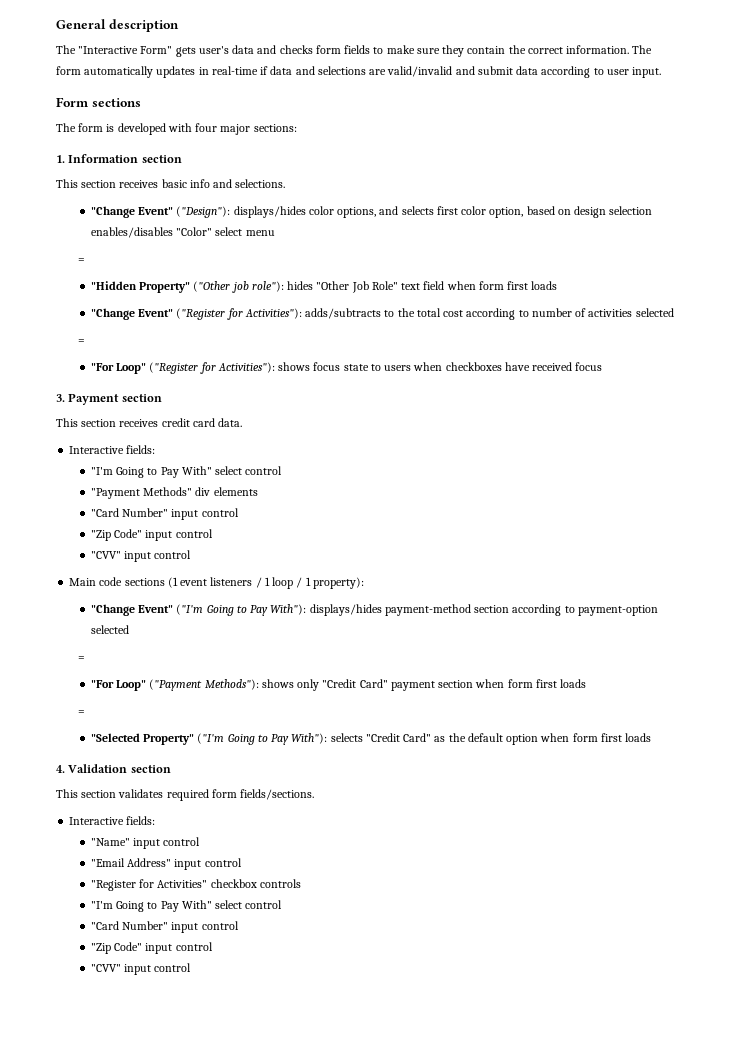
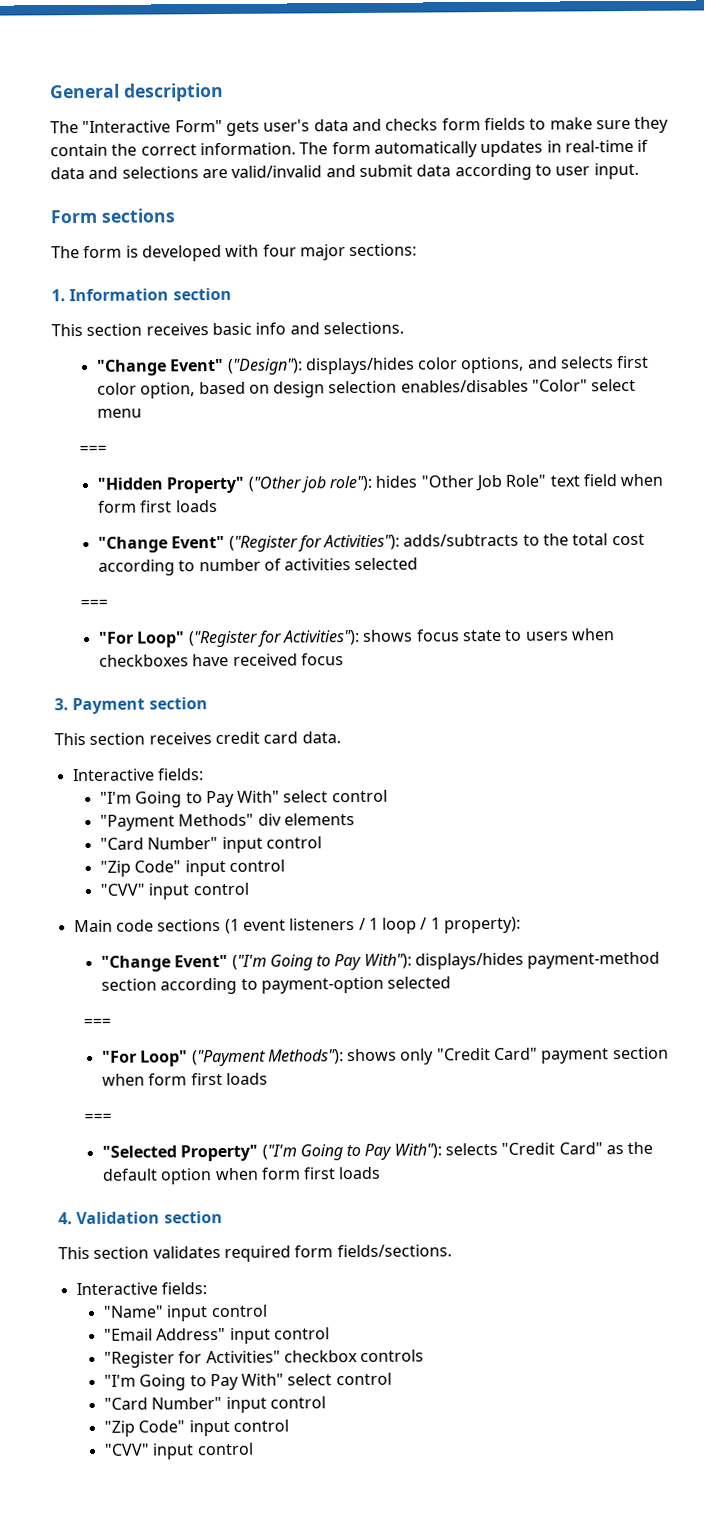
  "Change Event" ("Design"): displays/hides color options, and selects first color option, based on design selection enables/disables "Color" select menu
- =
+ ===
  "Change Event" ("Register for Activities"): adds/subtracts to the total cost according to number of activities selected
- =
+ ===
  "Change Event" ("I'm Going to Pay With"): displays/hides payment-method section according to payment-option selected
- =
+ ===
  "For Loop" ("Payment Methods"): shows only "Credit Card" payment section when form first loads
- =
+ ===

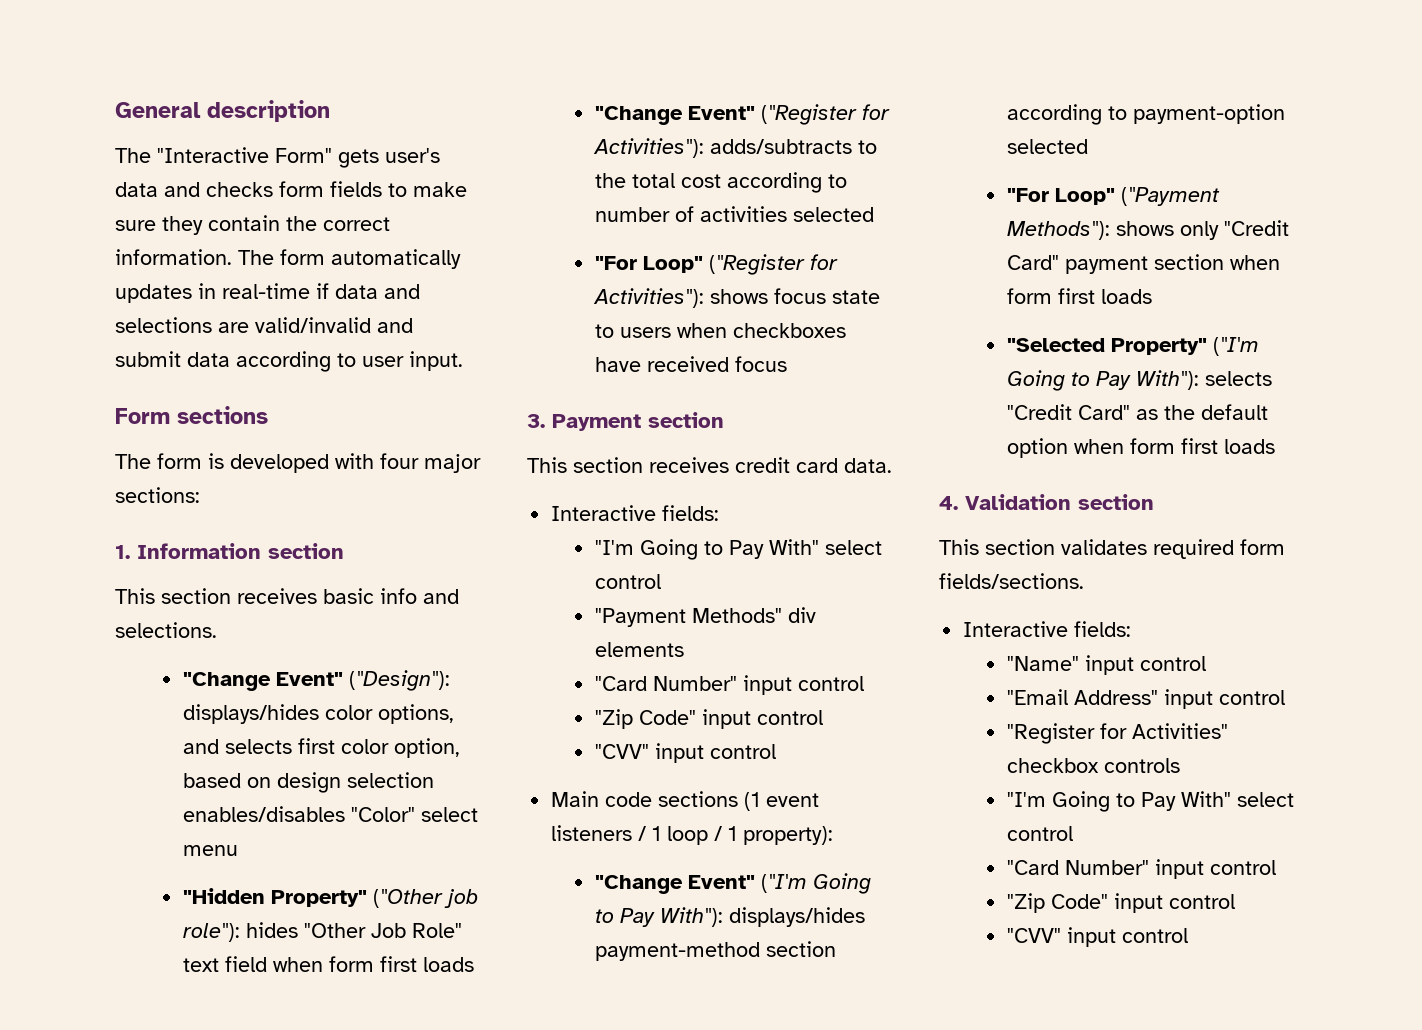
  "Change Event" ("Design"): displays/hides color options, and selects first color option, based on design selection enables/disables "Color" select menu
- ===
  "Change Event" ("Register for Activities"): adds/subtracts to the total cost according to number of activities selected
- ===
  "Change Event" ("I'm Going to Pay With"): displays/hides payment-method section according to payment-option selected
- ===
  "For Loop" ("Payment Methods"): shows only "Credit Card" payment section when form first loads
- ===

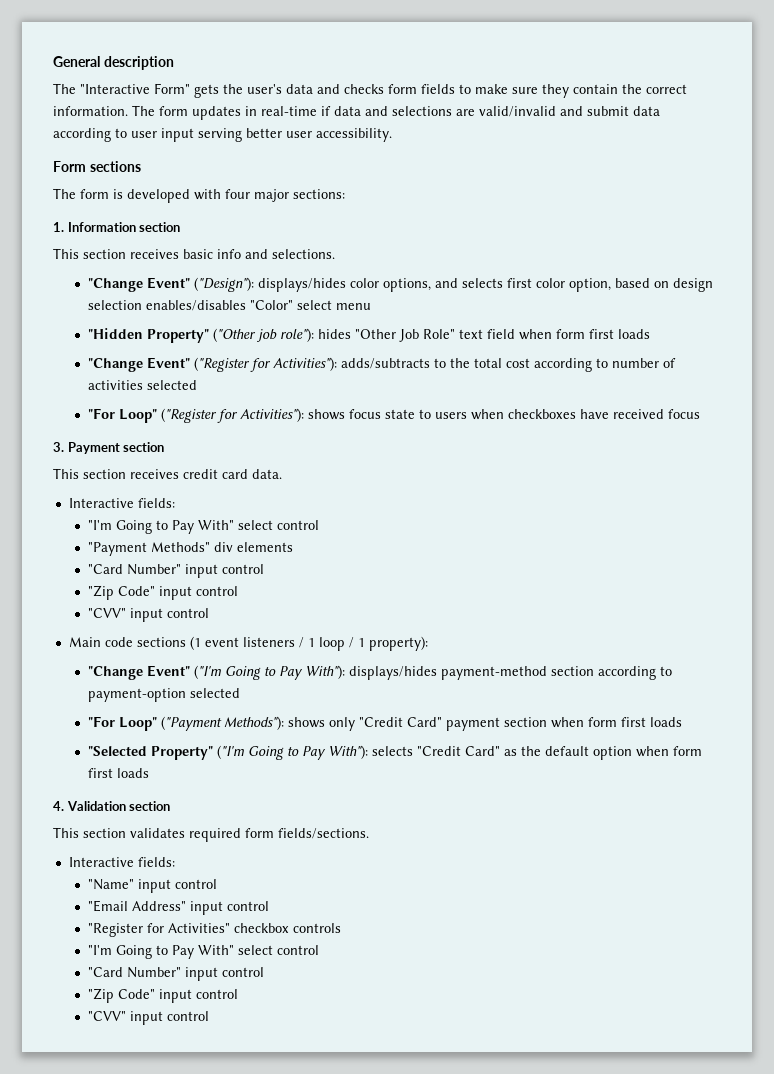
- The "Interactive Form" gets user's data and checks form fields to make sure they contain the correct information.
+ The "Interactive Form" gets the user's data and checks form fields to make sure they contain the correct information.
- The form automatically updates in real-time if data and selections are valid/invalid and submit data according to user input.
+ The form updates in real-time if data and selections are valid/invalid and submit data according to user input serving better user accessibility.

